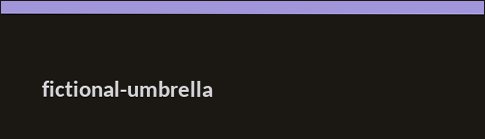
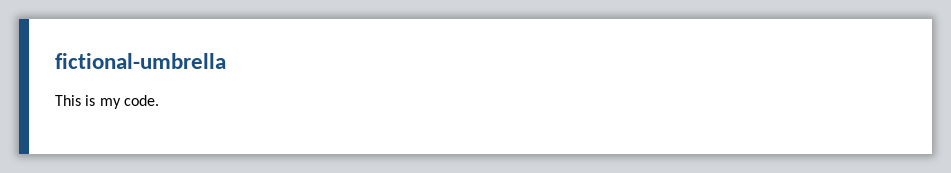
+ This is my code.

